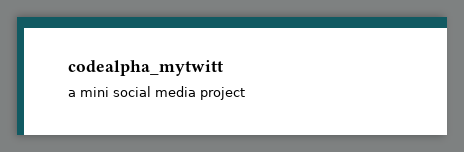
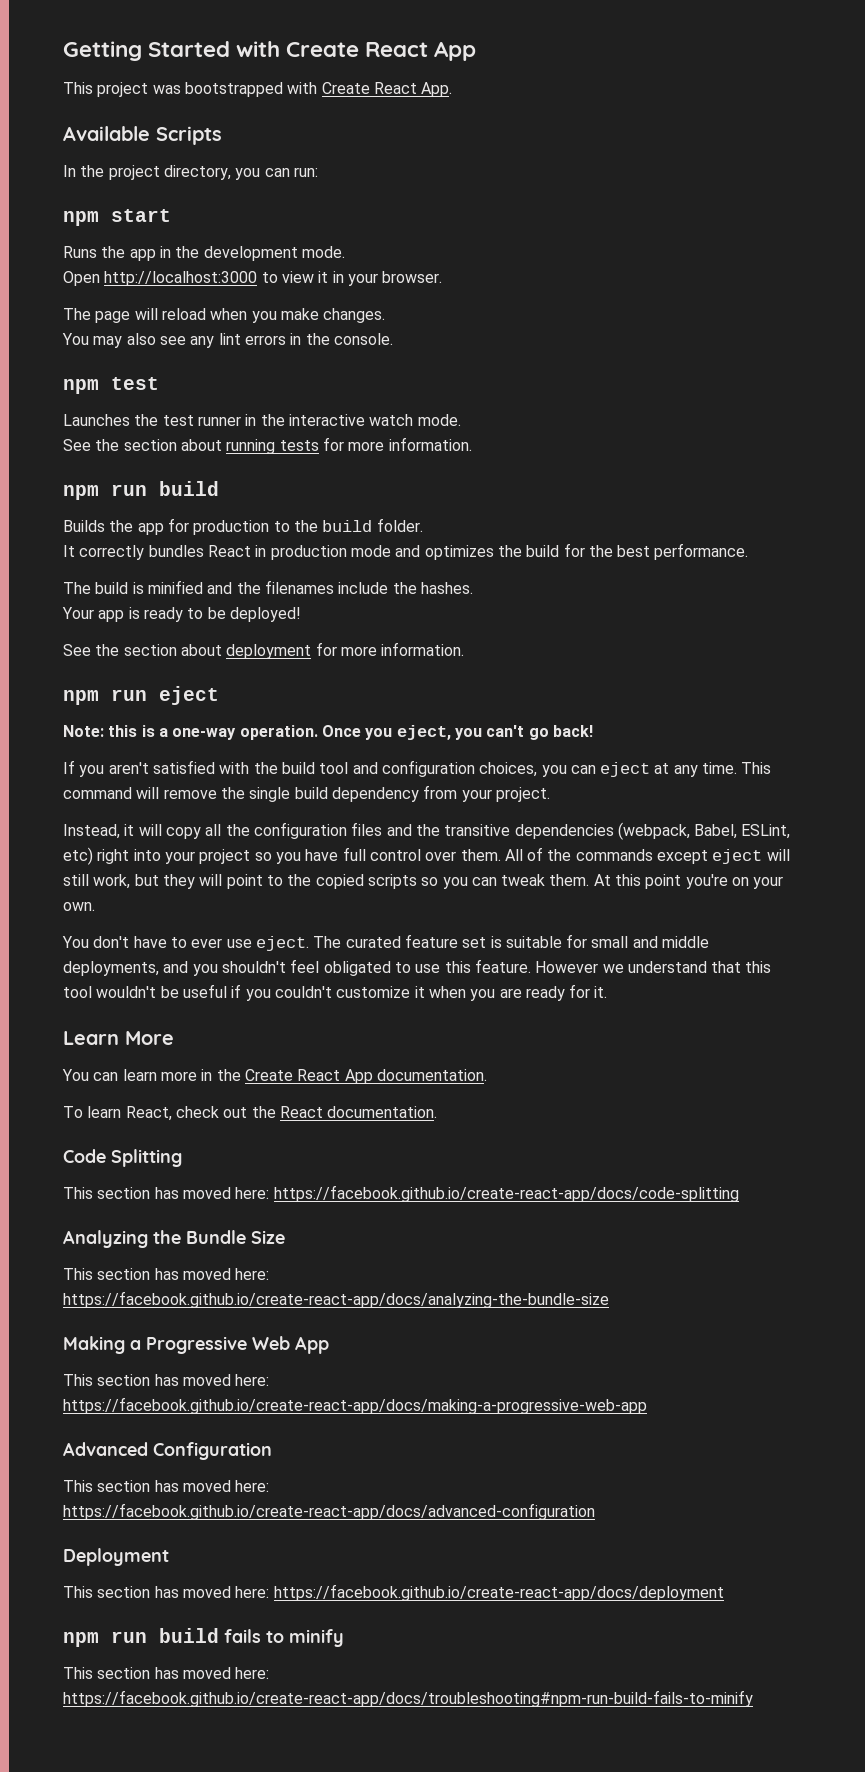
- codealpha_mytwitt
- a mini social media project
+ Getting Started with Create React App
+ This project was bootstrapped with Create React App.
+ Available Scripts
+ In the project directory, you can run:
+ npm start
+ Runs the app in the development mode.
+ Open http://localhost:3000 to view it in your browser.
+ The page will reload when you make changes.
+ You may also see any lint errors in the console.
+ npm test
+ Launches the test runner in the interactive watch mode.
+ See the section about running tests for more information.
+ npm run build
+ Builds the app for production to the build folder.
+ It correctly bundles React in production mode and optimizes the build for the best performance.
+ The build is minified and the filenames include the hashes.
+ Your app is ready to be deployed!
+ See the section about deployment for more information.
+ npm run eject
+ Note: this is a one-way operation. Once you eject, you can't go back!
+ If you aren't satisfied with the build tool and configuration choices, you can eject at any time. This command will remove the single build dependency from your project.
+ Instead, it will copy all the configuration files and the transitive dependencies (webpack, Babel, ESLint, etc) right into your project so you have full control over them. All of the commands except eject will still work, but they will point to the copied scripts so you can tweak them. At this point you're on your own.
+ You don't have to ever use eject. The curated feature set is suitable for small and middle deployments, and you shouldn't feel obligated to use this feature. However we understand that this tool wouldn't be useful if you couldn't customize it when you are ready for it.
+ Learn More
+ You can learn more in the Create React App documentation.
+ To learn React, check out the React documentation.
+ Code Splitting
+ This section has moved here: https://facebook.github.io/create-react-app/docs/code-splitting
+ Analyzing the Bundle Size
+ This section has moved here: https://facebook.github.io/create-react-app/docs/analyzing-the-bundle-size
+ Making a Progressive Web App
+ This section has moved here: https://facebook.github.io/create-react-app/docs/making-a-progressive-web-app
+ Advanced Configuration
+ This section has moved here: https://facebook.github.io/create-react-app/docs/advanced-configuration
+ Deployment
+ This section has moved here: https://facebook.github.io/create-react-app/docs/deployment
+ npm run build fails to minify
+ This section has moved here: https://facebook.github.io/create-react-app/docs/troubleshooting#npm-run-build-fails-to-minify

